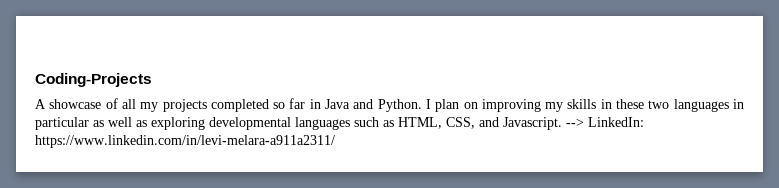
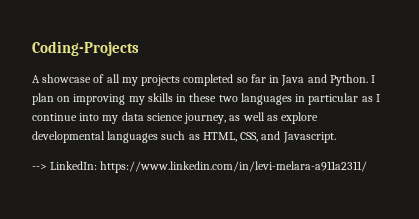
- I plan on improving my skills in these two languages in particular as well as exploring developmental languages such as HTML, CSS, and Javascript. --> LinkedIn: https://www.linkedin.com/in/levi-melara-a911a2311/
+ I plan on improving my skills in these two languages in particular as I continue into my data science journey, as well as explore developmental languages such as HTML, CSS, and Javascript.
+ --> LinkedIn: https://www.linkedin.com/in/levi-melara-a911a2311/

